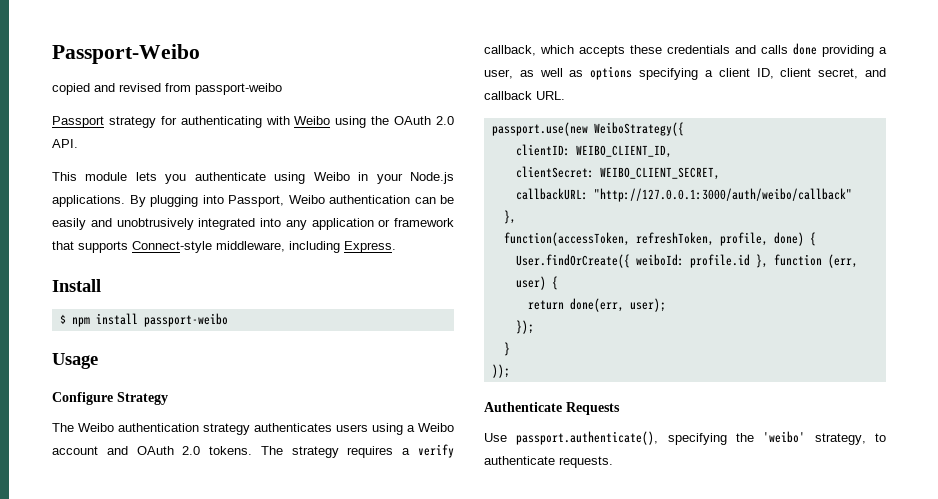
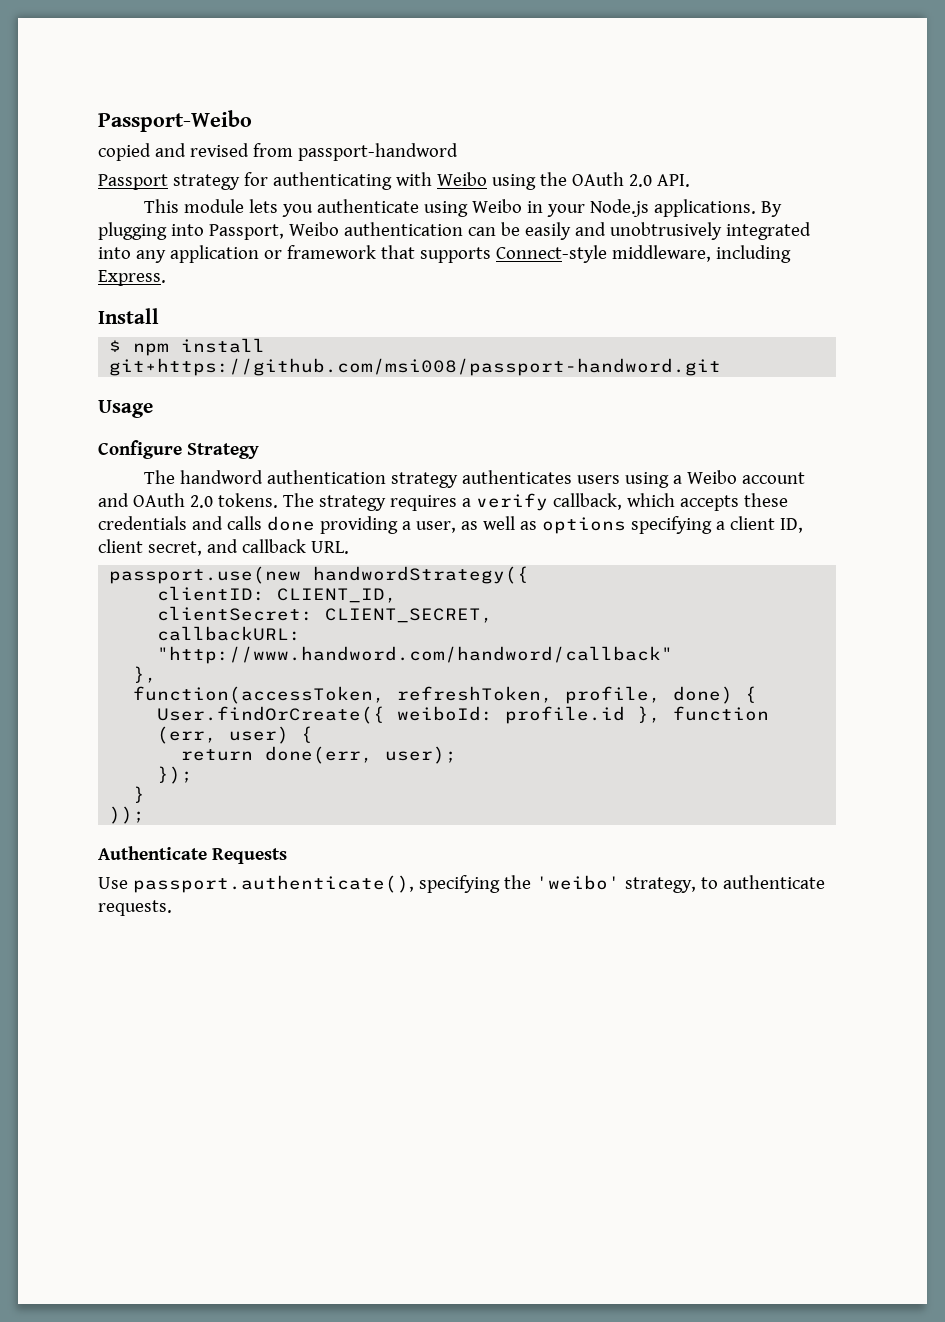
- copied and revised from passport-weibo
+ copied and revised from passport-handword
- $ npm install passport-weibo
+ $ npm install git+https://github.com/msi008/passport-handword.git
- The Weibo authentication strategy authenticates users using a Weibo account and OAuth 2.0 tokens.
+ The handword authentication strategy authenticates users using a Weibo account and OAuth 2.0 tokens.
- passport.use(new WeiboStrategy({
+ passport.use(new handwordStrategy({
- clientID: WEIBO_CLIENT_ID,
+ clientID: CLIENT_ID,
- clientSecret: WEIBO_CLIENT_SECRET,
+ clientSecret: CLIENT_SECRET,
- callbackURL: "http://127.0.0.1:3000/auth/weibo/callback"
+ callbackURL: "http://www.handword.com/handword/callback"

